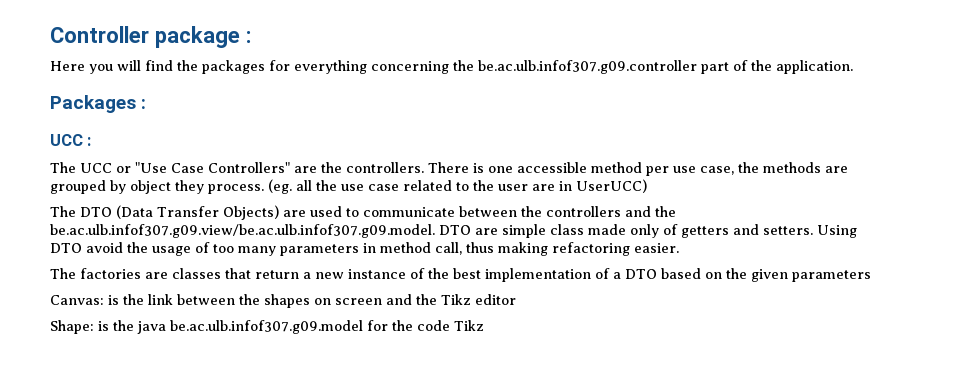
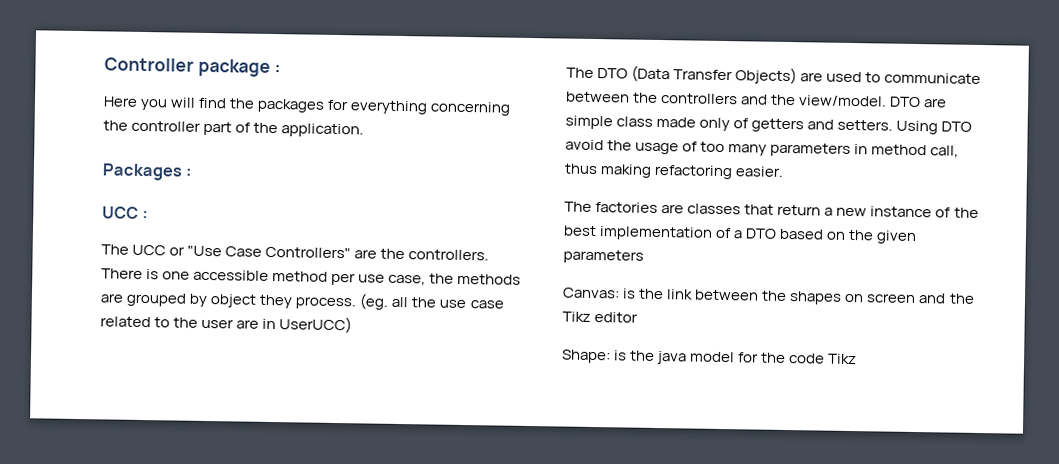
- Here you will find the packages for everything concerning the be.ac.ulb.infof307.g09.controller part of the application.
+ Here you will find the packages for everything concerning the controller part of the application.
- The DTO (Data Transfer Objects) are used to communicate between the controllers and the be.ac.ulb.infof307.g09.view/be.ac.ulb.infof307.g09.model. DTO are simple class made only of getters and setters.
+ The DTO (Data Transfer Objects) are used to communicate between the controllers and the view/model. DTO are simple class made only of getters and setters.
- Shape: is the java be.ac.ulb.infof307.g09.model for the code Tikz
+ Shape: is the java model for the code Tikz

